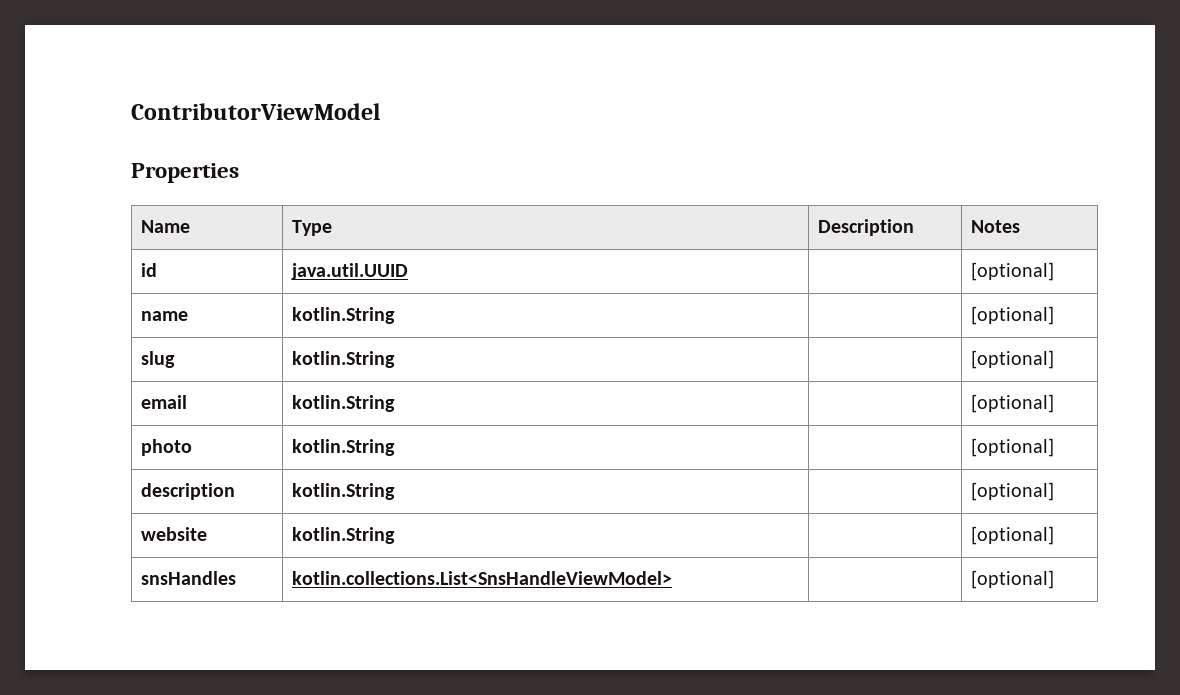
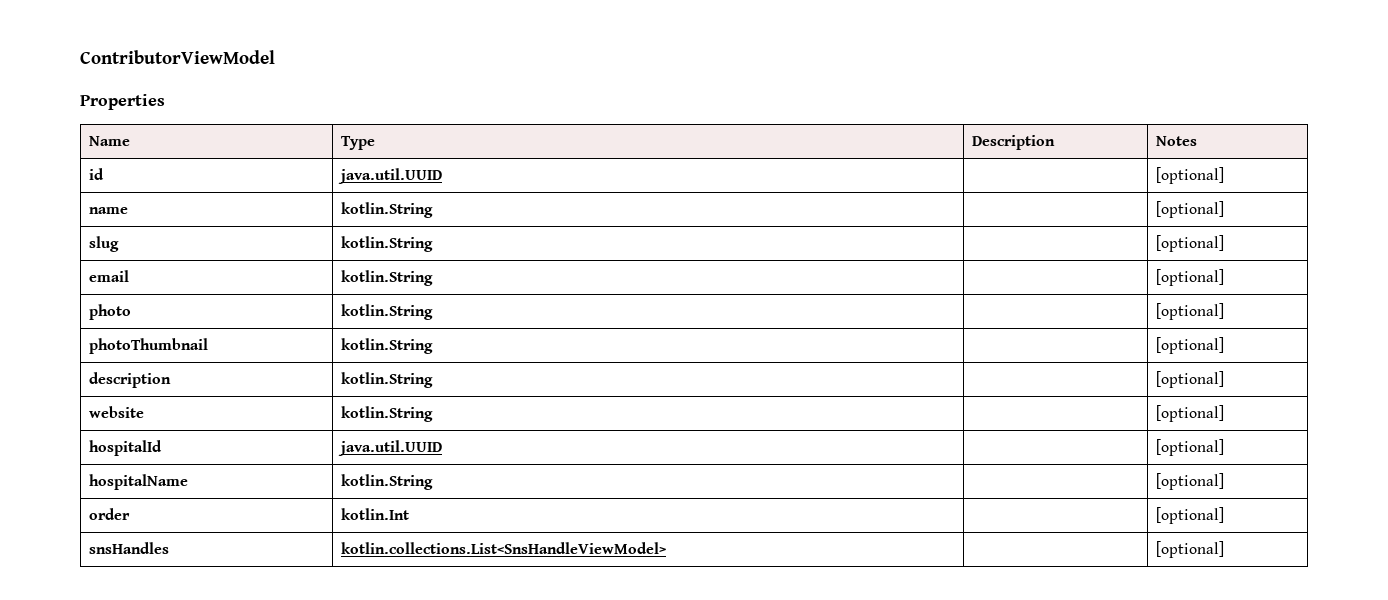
+ photoThumbnail | kotlin.String | | [optional]
+ hospitalId | java.util.UUID | | [optional]
+ hospitalName | kotlin.String | | [optional]
+ order | kotlin.Int | | [optional]

